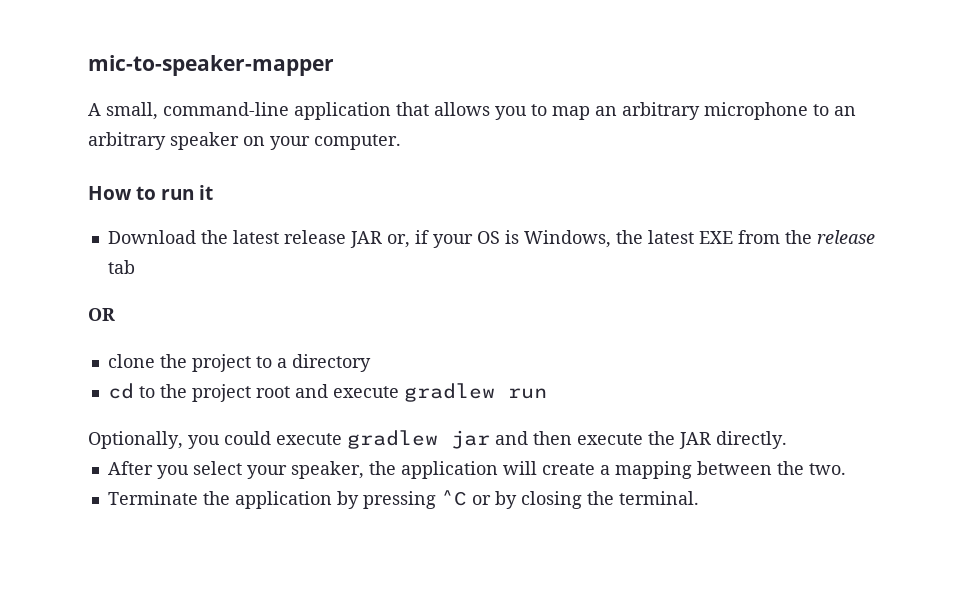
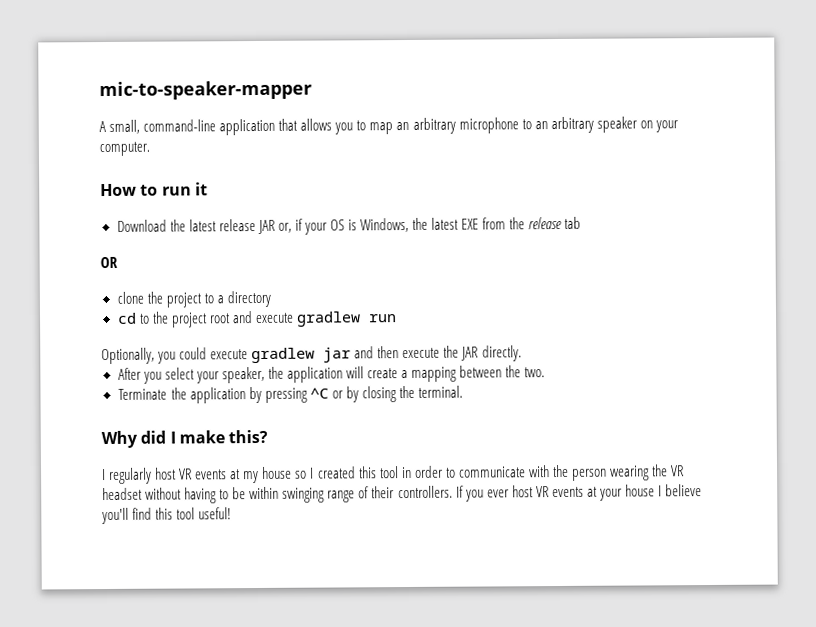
+ Why did I make this?
+ I regularly host VR events at my house so I created this tool in order to communicate with the person wearing the VR headset without having to be within swinging range of their controllers. If you ever host VR events at your house I believe you'll find this tool useful!

